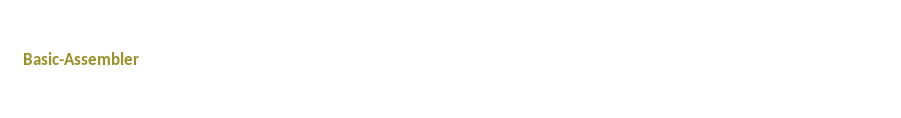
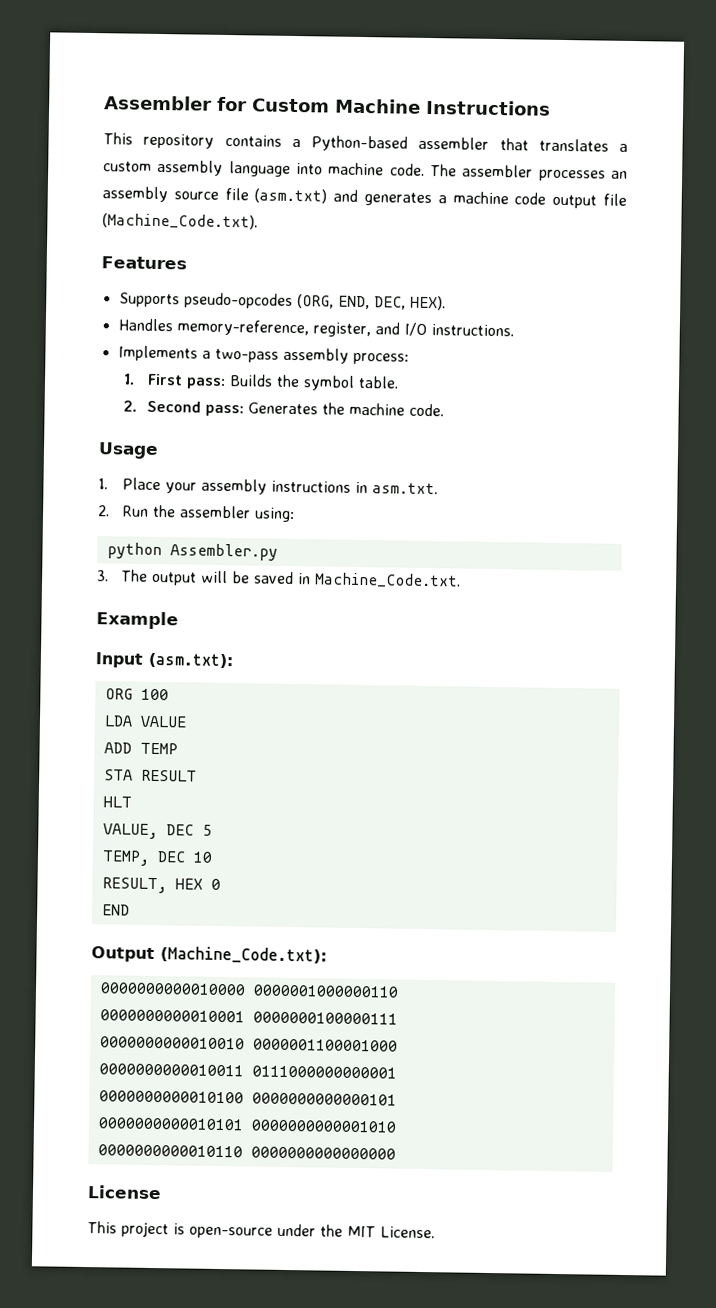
- Basic-Assembler
+ Assembler for Custom Machine Instructions
+ This repository contains a Python-based assembler that translates a custom assembly language into machine code. The assembler processes an assembly source file (asm.txt) and generates a machine code output file (Machine_Code.txt).
+ Features
+ Supports pseudo-opcodes (ORG, END, DEC, HEX).
+ Handles memory-reference, register, and I/O instructions.
+ Implements a two-pass assembly process:
+ 1. First pass: Builds the symbol table.
+ 2. Second pass: Generates the machine code.
+ Usage
+ 1. Place your assembly instructions in asm.txt.
+ 2. Run the assembler using:
+ python Assembler.py
+ 3. The output will be saved in Machine_Code.txt.
+ Example
+ Input (asm.txt):
+ ORG 100
+ LDA VALUE
+ ADD TEMP
+ STA RESULT
+ HLT
+ VALUE, DEC 5
+ TEMP, DEC 10
+ RESULT, HEX 0
+ END
+ Output (Machine_Code.txt):
+ 0000000000010000 0000001000000110
+ 0000000000010001 0000000100000111
+ 0000000000010010 0000001100001000
+ 0000000000010011 0111000000000001
+ 0000000000010100 0000000000000101
+ 0000000000010101 0000000000001010
+ 0000000000010110 0000000000000000
+ License
+ This project is open-source under the MIT License.

